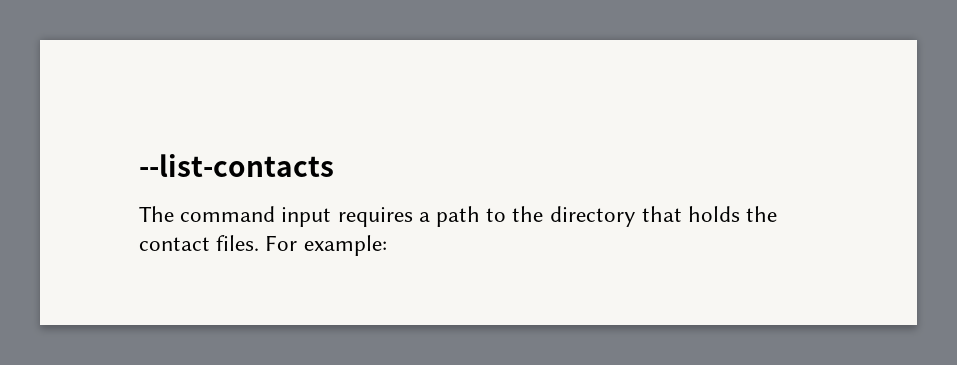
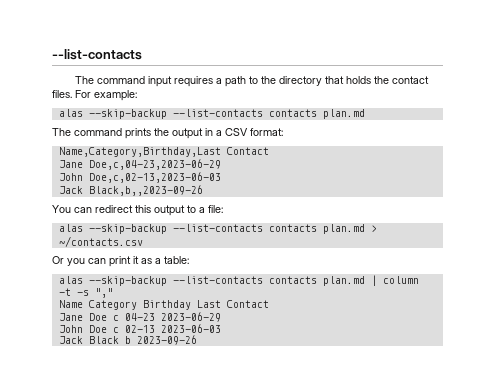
  For example:
+ alas --skip-backup --list-contacts contacts plan.md
+ The command prints the output in a CSV format:
+ Name,Category,Birthday,Last Contact
+ Jane Doe,c,04-23,2023-06-29
+ John Doe,c,02-13,2023-06-03
+ Jack Black,b,,2023-09-26
+ You can redirect this output to a file:
+ alas --skip-backup --list-contacts contacts plan.md > ~/contacts.csv
+ Or you can print it as a table:
+ alas --skip-backup --list-contacts contacts plan.md | column -t -s ","
+ Name Category Birthday Last Contact
+ Jane Doe c 04-23 2023-06-29
+ John Doe c 02-13 2023-06-03
+ Jack Black b 2023-09-26

